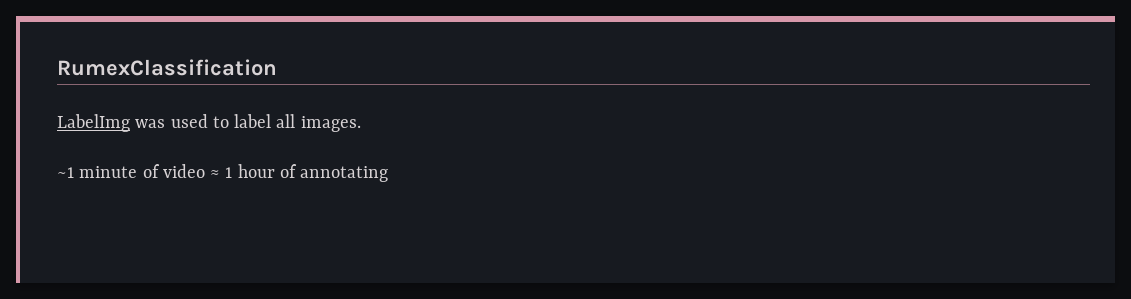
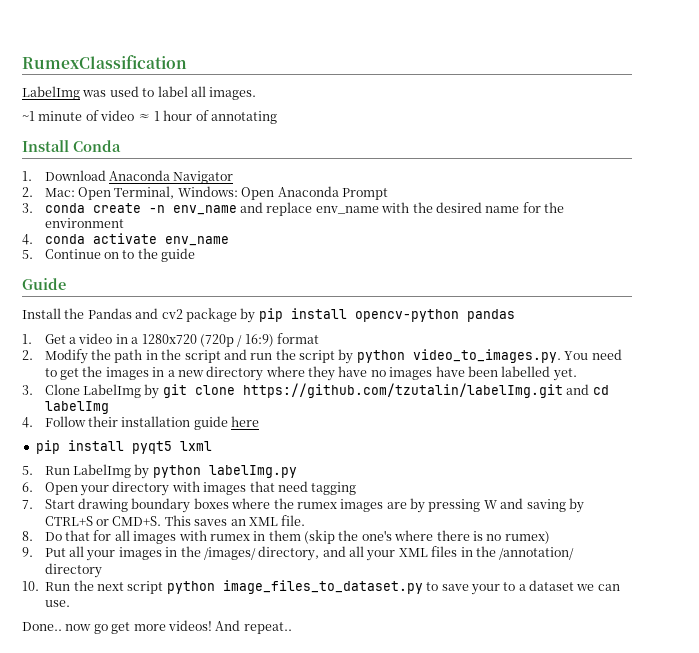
+ Install Conda
+ 1. Download Anaconda Navigator
+ 2. Mac: Open Terminal, Windows: Open Anaconda Prompt
+ 3. conda create -n env_name and replace env_name with the desired name for the environment
+ 4. conda activate env_name
+ 5. Continue on to the guide
+ Guide
+ Install the Pandas and cv2 package by pip install opencv-python pandas
+ 1. Get a video in a 1280x720 (720p / 16:9) format
+ 2. Modify the path in the script and run the script by python video_to_images.py. You need to get the images in a new directory where they have no images have been labelled yet.
+ 3. Clone LabelImg by git clone https://github.com/tzutalin/labelImg.git and cd labelImg
+ 4. Follow their installation guide here
+ pip install pyqt5 lxml
+ 5. Run LabelImg by python labelImg.py
+ 6. Open your directory with images that need tagging
+ 7. Start drawing boundary boxes where the rumex images are by pressing W and saving by CTRL+S or CMD+S. This saves an XML file.
+ 8. Do that for all images with rumex in them (skip the one's where there is no rumex)
+ 9. Put all your images in the /images/ directory, and all your XML files in the /annotation/ directory
+ 10. Run the next script python image_files_to_dataset.py to save your to a dataset we can use.
+ Done.. now go get more videos! And repeat..

